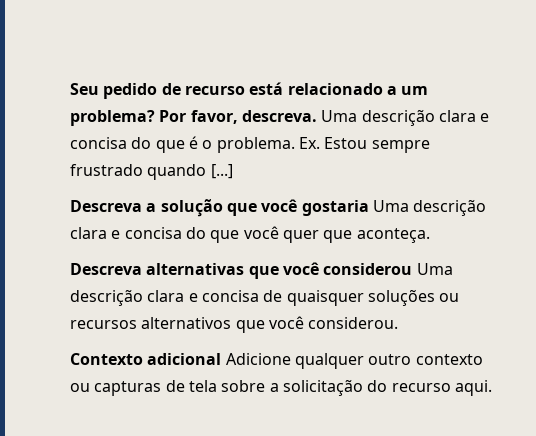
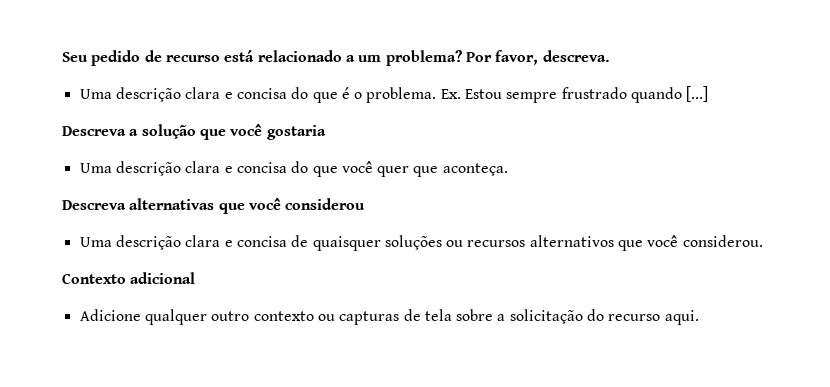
- Por favor, descreva. Uma descrição clara e concisa do que é o problema.
+ Por favor, descreva.
+ Uma descrição clara e concisa do que é o problema.
- Descreva a solução que você gostaria Uma descrição clara e concisa do que você quer que aconteça.
+ Descreva a solução que você gostaria
+ Uma descrição clara e concisa do que você quer que aconteça.
- Descreva alternativas que você considerou Uma descrição clara e concisa de quaisquer soluções ou recursos alternativos que você considerou.
+ Descreva alternativas que você considerou
+ Uma descrição clara e concisa de quaisquer soluções ou recursos alternativos que você considerou.
- Contexto adicional Adicione qualquer outro contexto ou capturas de tela sobre a solicitação do recurso aqui.
+ Contexto adicional
+ Adicione qualquer outro contexto ou capturas de tela sobre a solicitação do recurso aqui.

